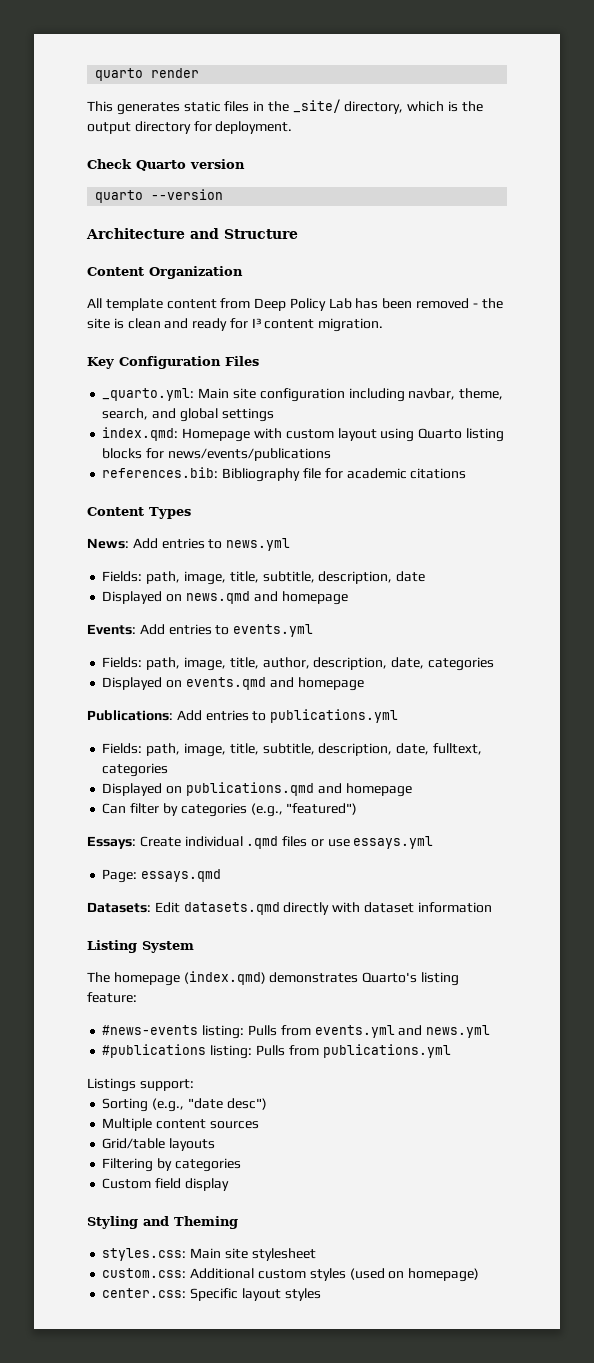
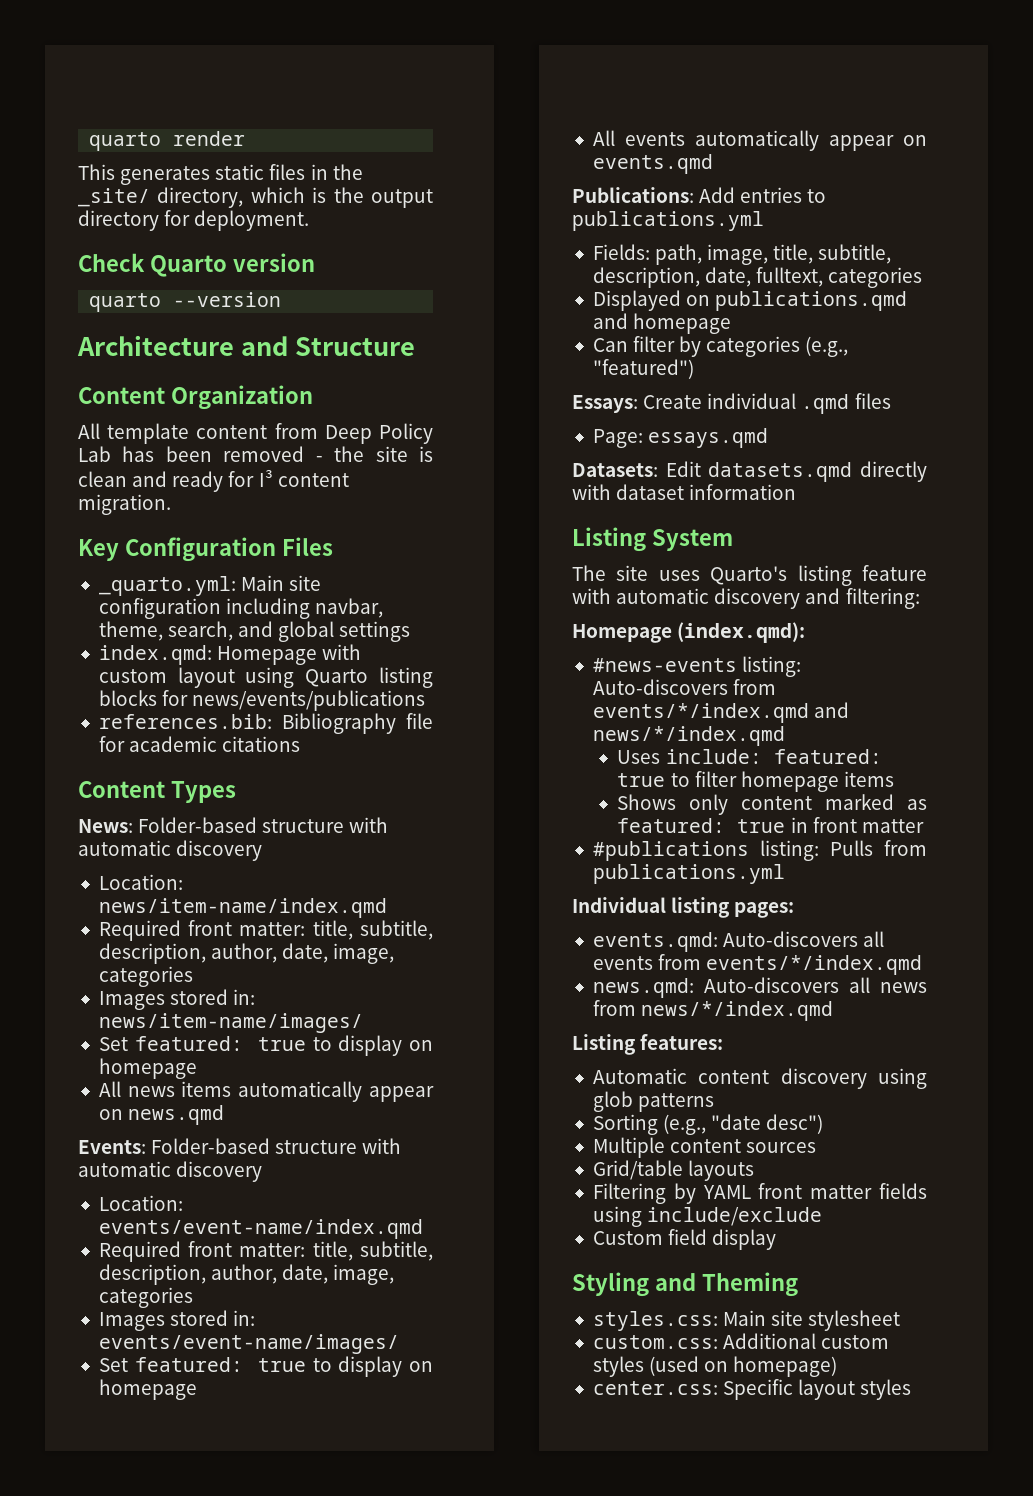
- News: Add entries to news.yml
- Fields: path, image, title, subtitle, description, date
- Displayed on news.qmd and homepage
- Events: Add entries to events.yml
- Fields: path, image, title, author, description, date, categories
- Displayed on events.qmd and homepage
+ News: Folder-based structure with automatic discovery
+ Location: news/item-name/index.qmd
+ Required front matter: title, subtitle, description, author, date, image, categories
+ Images stored in: news/item-name/images/
+ Set featured: true to display on homepage
+ All news items automatically appear on news.qmd
+ Events: Folder-based structure with automatic discovery
+ Location: events/event-name/index.qmd
+ Required front matter: title, subtitle, description, author, date, image, categories
+ Images stored in: events/event-name/images/
+ Set featured: true to display on homepage
+ All events automatically appear on events.qmd
- Essays: Create individual .qmd files or use essays.yml
+ Essays: Create individual .qmd files
- The homepage (index.qmd) demonstrates Quarto's listing feature:
- #news-events listing: Pulls from events.yml and news.yml
+ The site uses Quarto's listing feature with automatic discovery and filtering:
+ Homepage (index.qmd):
+ #news-events listing: Auto-discovers from events/*/index.qmd and news/*/index.qmd
+ Uses include: featured: true to filter homepage items
+ Shows only content marked as featured: true in front matter
- Listings support:
+ Individual listing pages:
+ events.qmd: Auto-discovers all events from events/*/index.qmd
+ news.qmd: Auto-discovers all news from news/*/index.qmd
+ Listing features:
+ Automatic content discovery using glob patterns
- Filtering by categories
+ Filtering by YAML front matter fields using include/exclude

